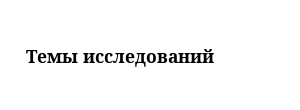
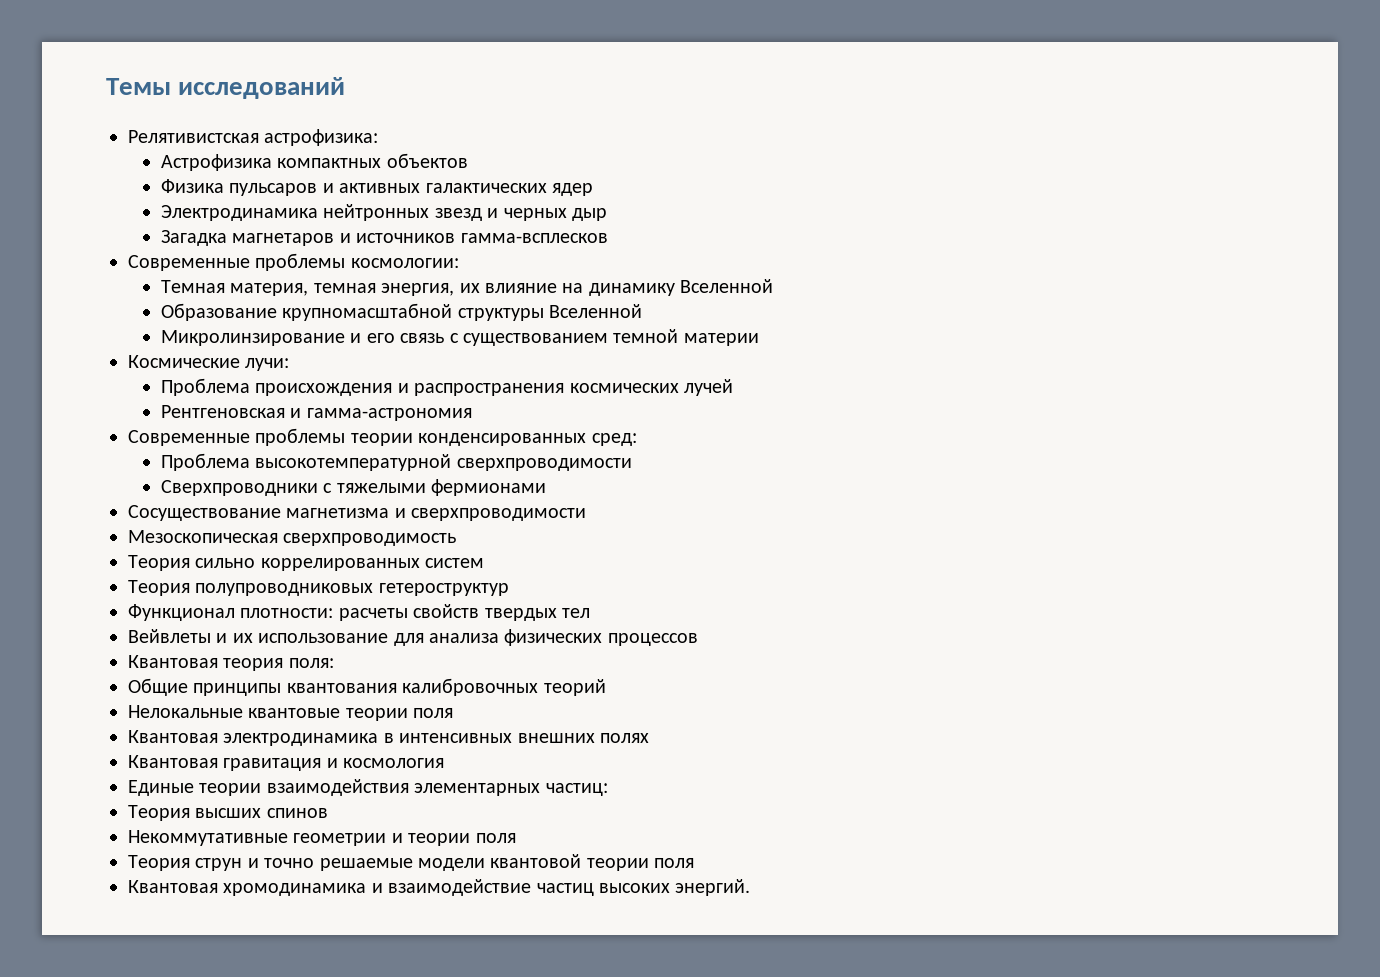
+ Релятивистская астрофизика:
+ Астрофизика компактных объектов
+ Физика пульсаров и активных галактических ядер
+ Электродинамика нейтронных звезд и черных дыр
+ Загадка магнетаров и источников гамма-всплесков
+ Современные проблемы космологии:
+ Темная материя, темная энергия, их влияние на динамику Вселенной
+ Образование крупномасштабной структуры Вселенной
+ Микролинзирование и его связь с существованием темной материи
+ Космические лучи:
+ Проблема происхождения и распространения космических лучей
+ Рентгеновская и гамма-астрономия
+ Современные проблемы теории конденсированных сред:
+ Проблема высокотемпературной сверхпроводимости
+ Сверхпроводники с тяжелыми фермионами
+ Сосуществование магнетизма и сверхпроводимости
+ Мезоскопическая сверхпроводимость
+ Теория сильно коррелированных систем
+ Теория полупроводниковых гетероструктур
+ Функционал плотности: расчеты свойств твердых тел
+ Вейвлеты и их использование для анализа физических процессов
+ Квантовая теория поля:
+ Общие принципы квантования калибровочных теорий
+ Нелокальные квантовые теории поля
+ Квантовая электродинамика в интенсивных внешних полях
+ Квантовая гравитация и космология
+ Единые теории взаимодействия элементарных частиц:
+ Теория высших спинов
+ Некоммутативные геометрии и теории поля
+ Теория струн и точно решаемые модели квантовой теории поля
+ Квантовая хромодинамика и взаимодействие частиц высоких энергий.

